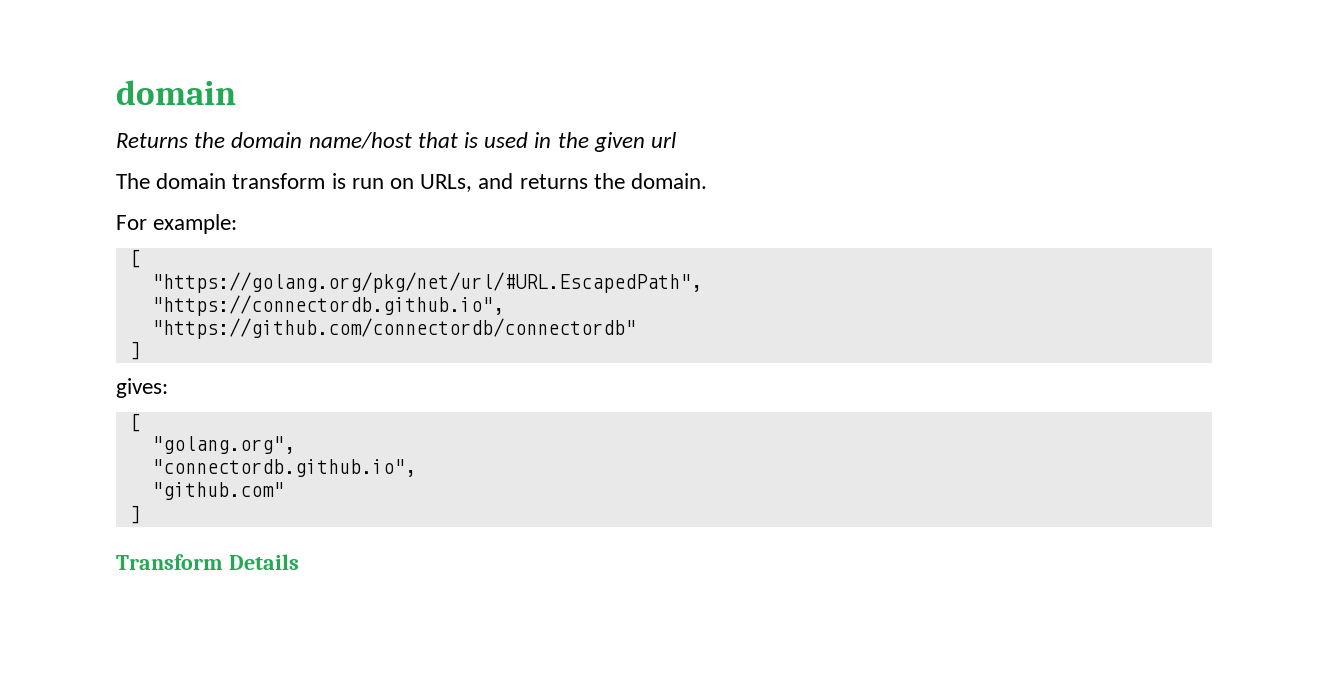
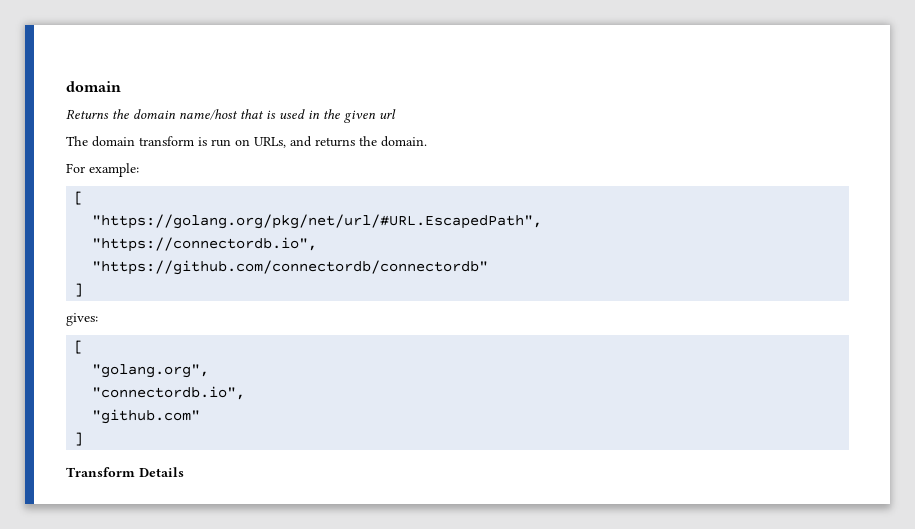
- "https://connectordb.github.io",
+ "https://connectordb.io",
- "connectordb.github.io",
+ "connectordb.io",

